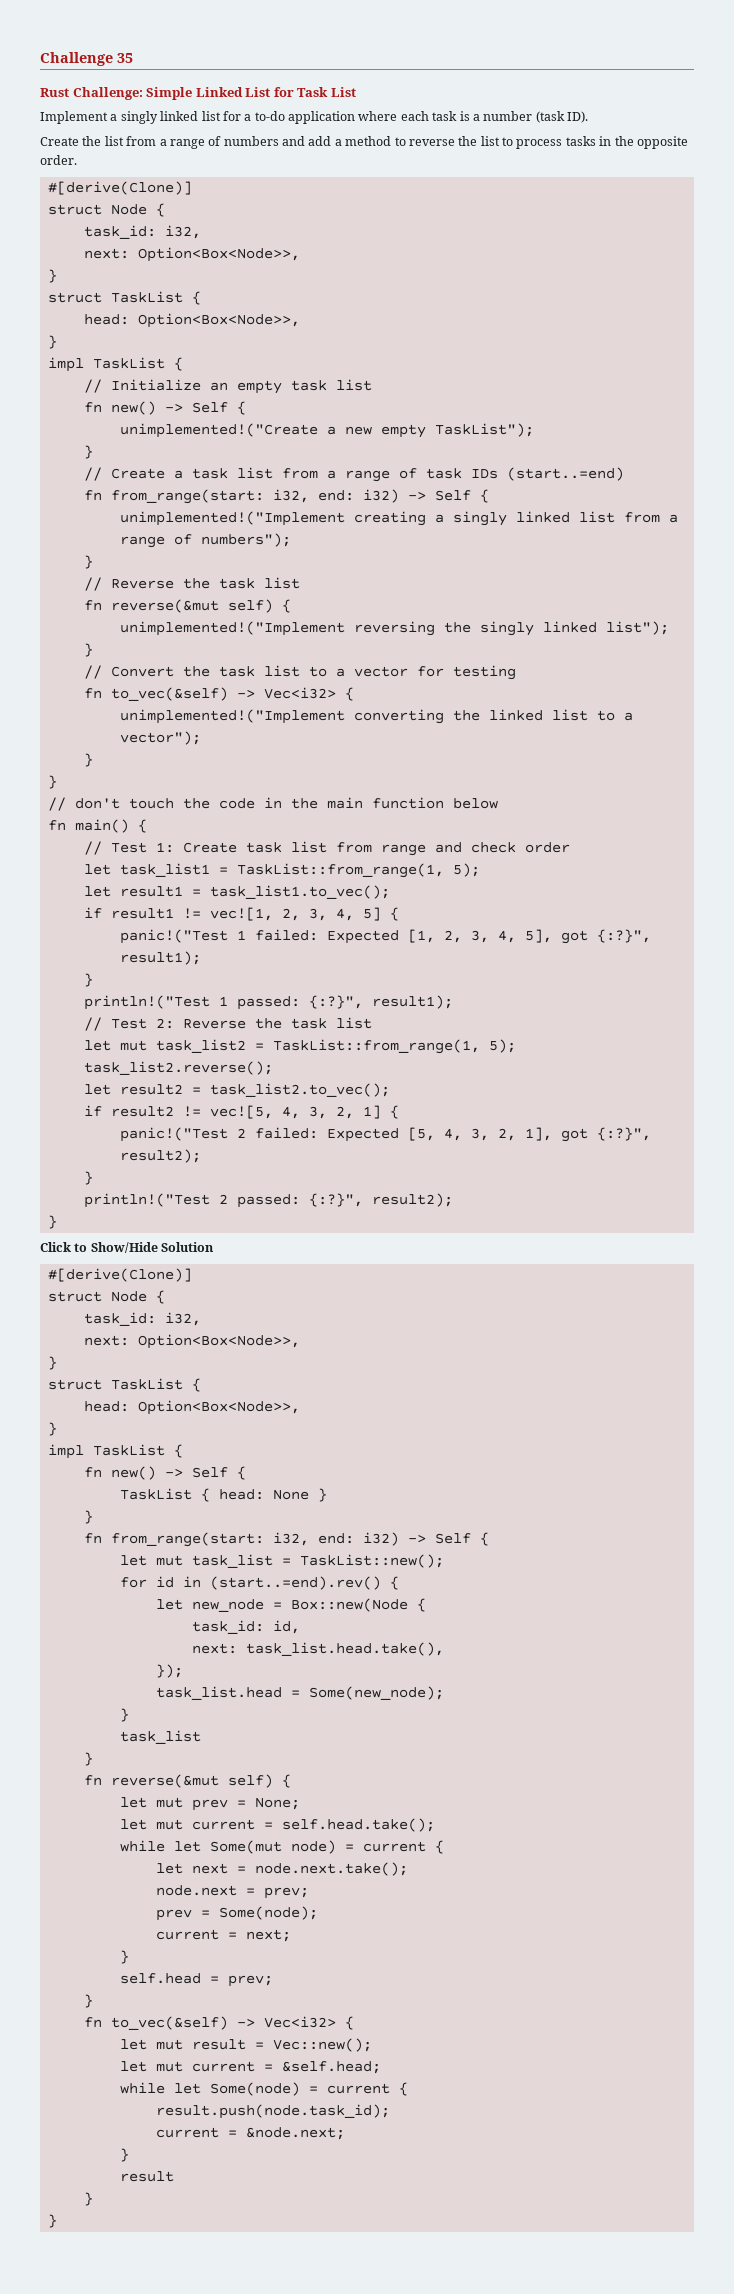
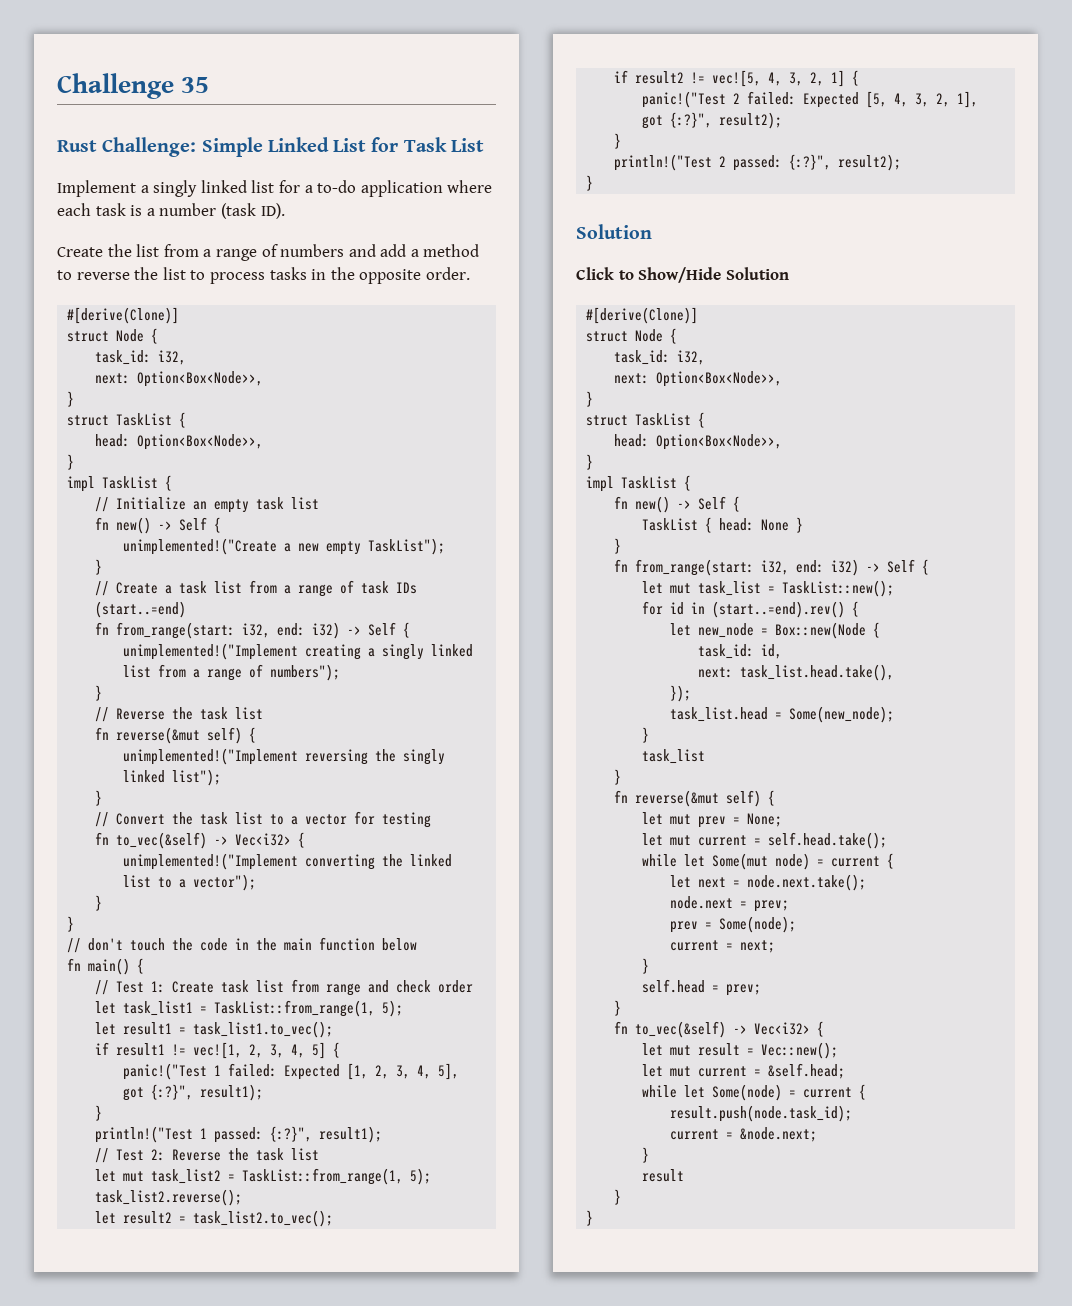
  println!("Test 2 passed: {:?}", result2);
  }
+ Solution

